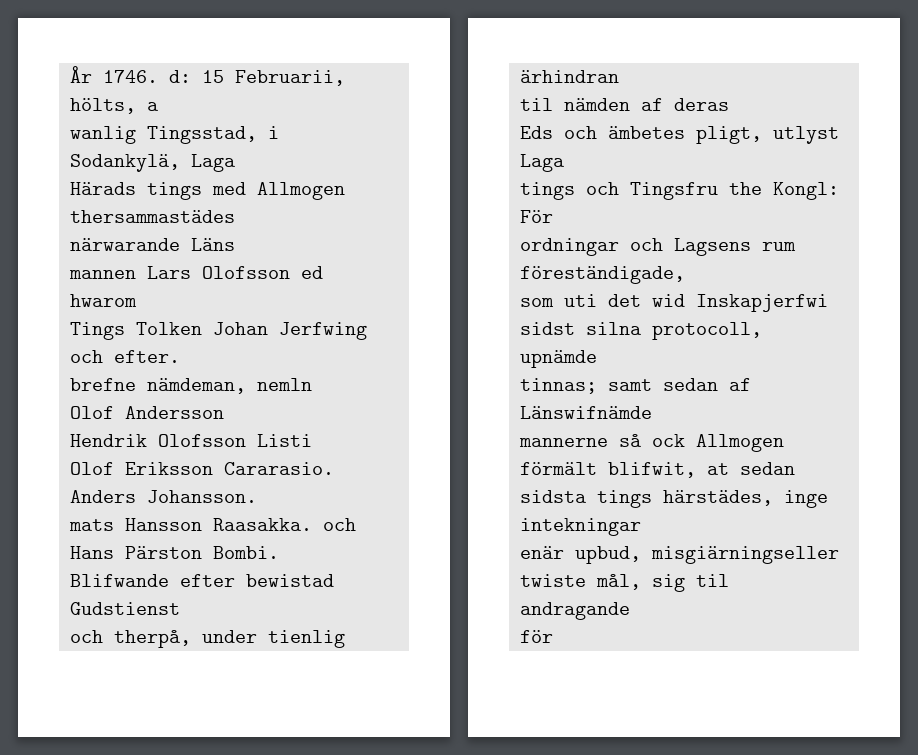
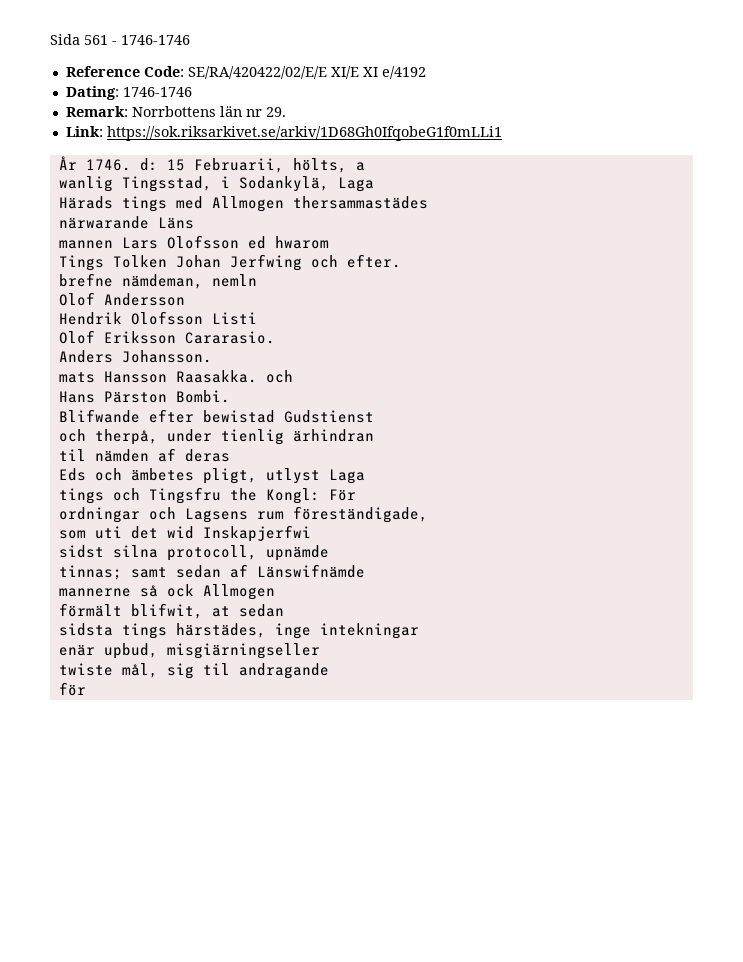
+ Sida 561 - 1746-1746
+ Reference Code: SE/RA/420422/02/E/E XI/E XI e/4192
+ Dating: 1746-1746
+ Remark: Norrbottens län nr 29.
+ Link: https://sok.riksarkivet.se/arkiv/1D68Gh0IfqobeG1f0mLLi1

